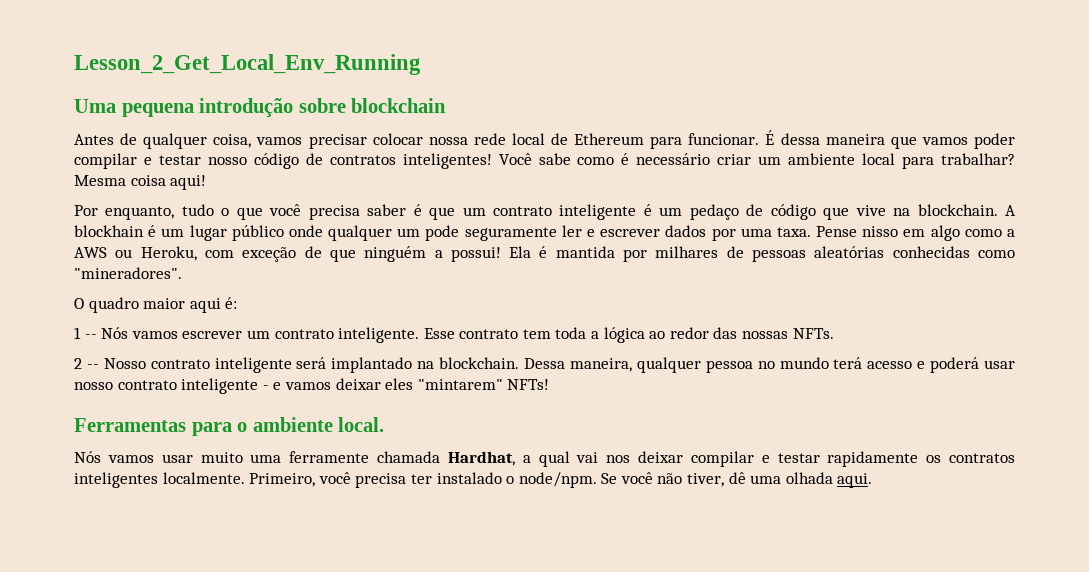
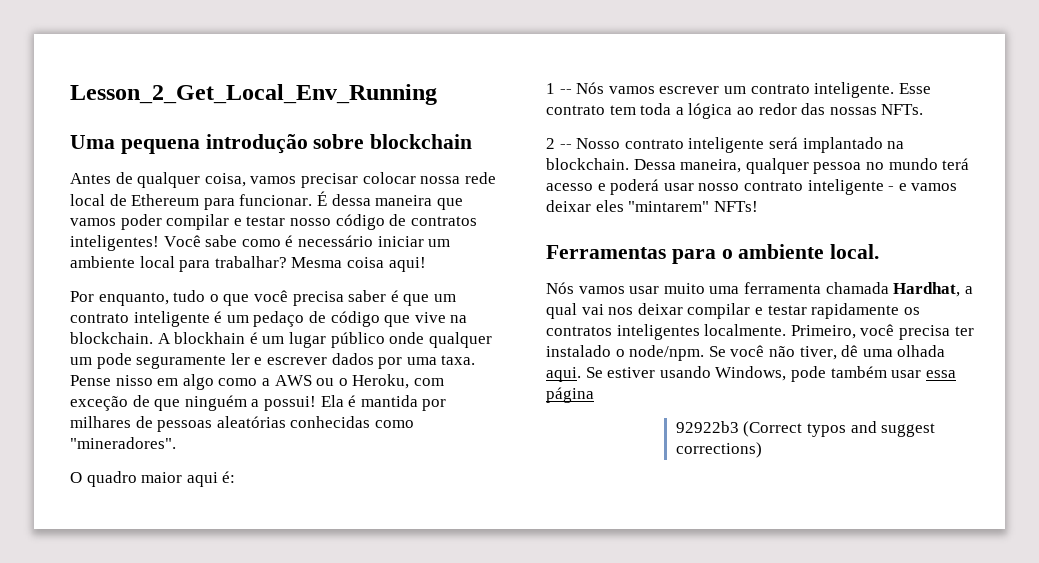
- Você sabe como é necessário criar um ambiente local para trabalhar?
+ Você sabe como é necessário iniciar um ambiente local para trabalhar?
- Pense nisso em algo como a AWS ou Heroku, com exceção de que ninguém a possui!
+ Pense nisso em algo como a AWS ou o Heroku, com exceção de que ninguém a possui!
- Nós vamos usar muito uma ferramente chamada Hardhat, a qual vai nos deixar compilar e testar rapidamente os contratos inteligentes localmente.
+ Nós vamos usar muito uma ferramenta chamada Hardhat, a qual vai nos deixar compilar e testar rapidamente os contratos inteligentes localmente.
+ Se estiver usando Windows, pode também usar essa página
+ 92922b3 (Correct typos and suggest corrections)

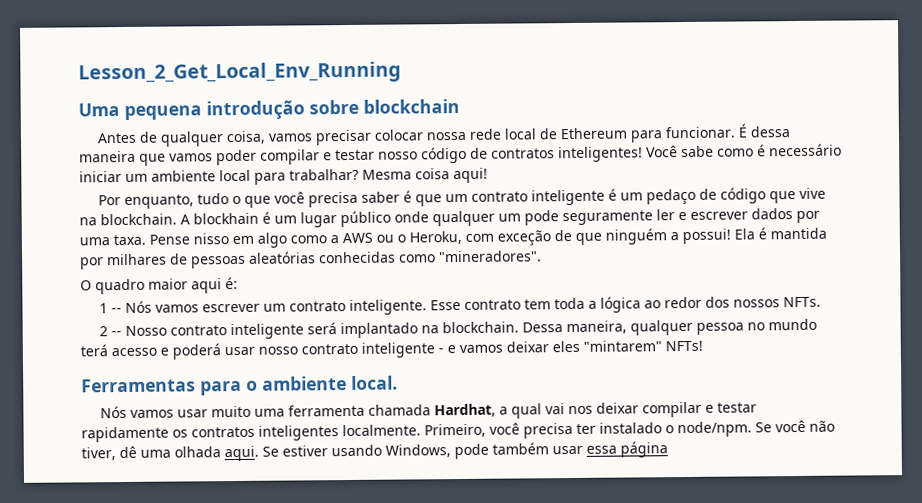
- Esse contrato tem toda a lógica ao redor das nossas NFTs.
+ Esse contrato tem toda a lógica ao redor dos nossos NFTs.
- 92922b3 (Correct typos and suggest corrections)

